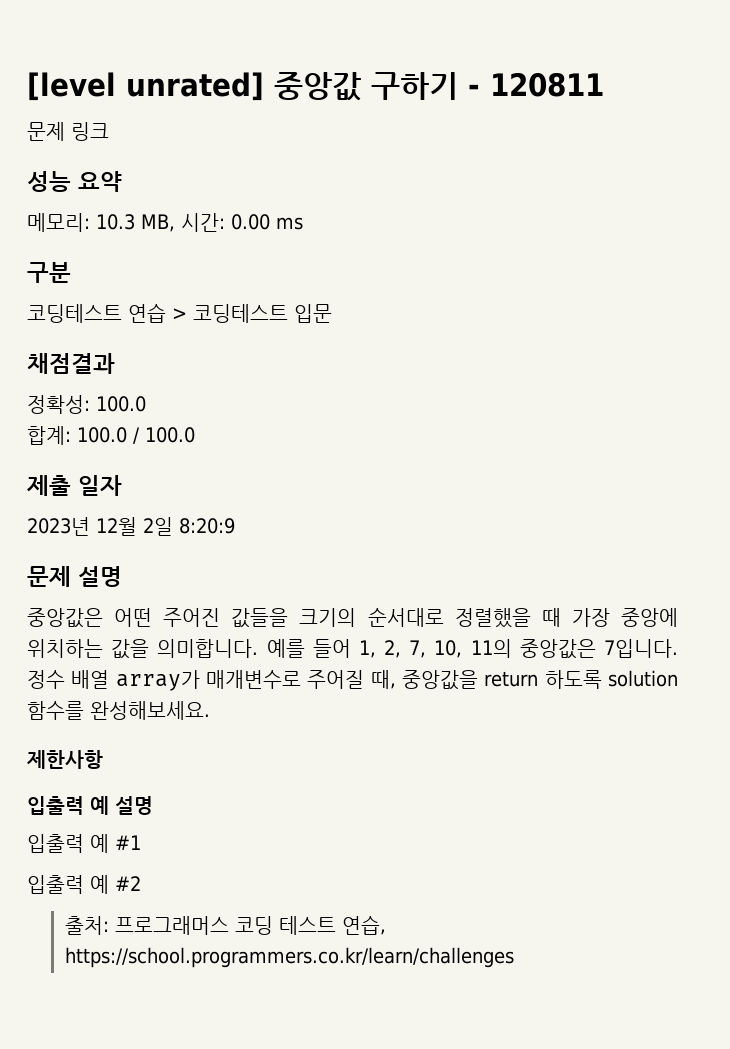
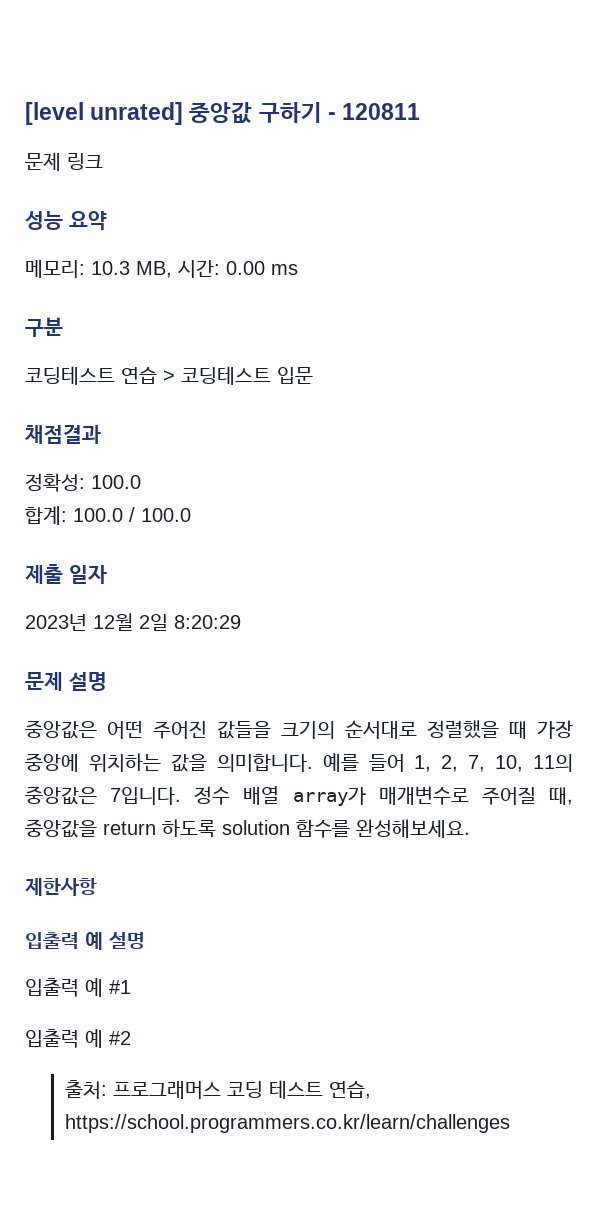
- 2023년 12월 2일 8:20:9
+ 2023년 12월 2일 8:20:29

